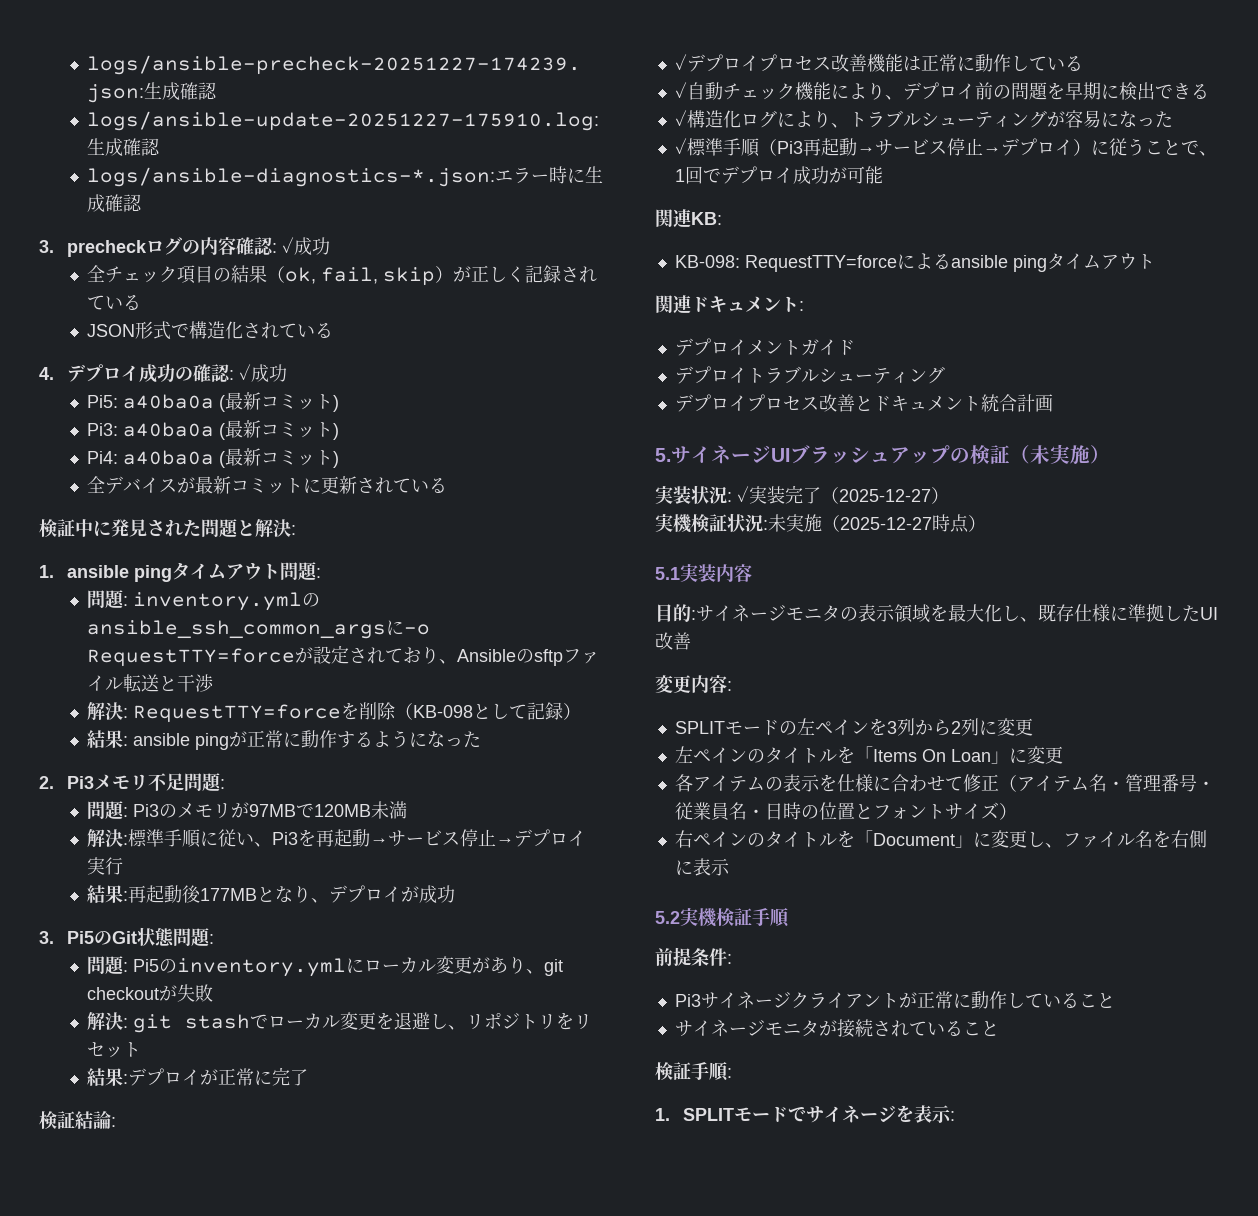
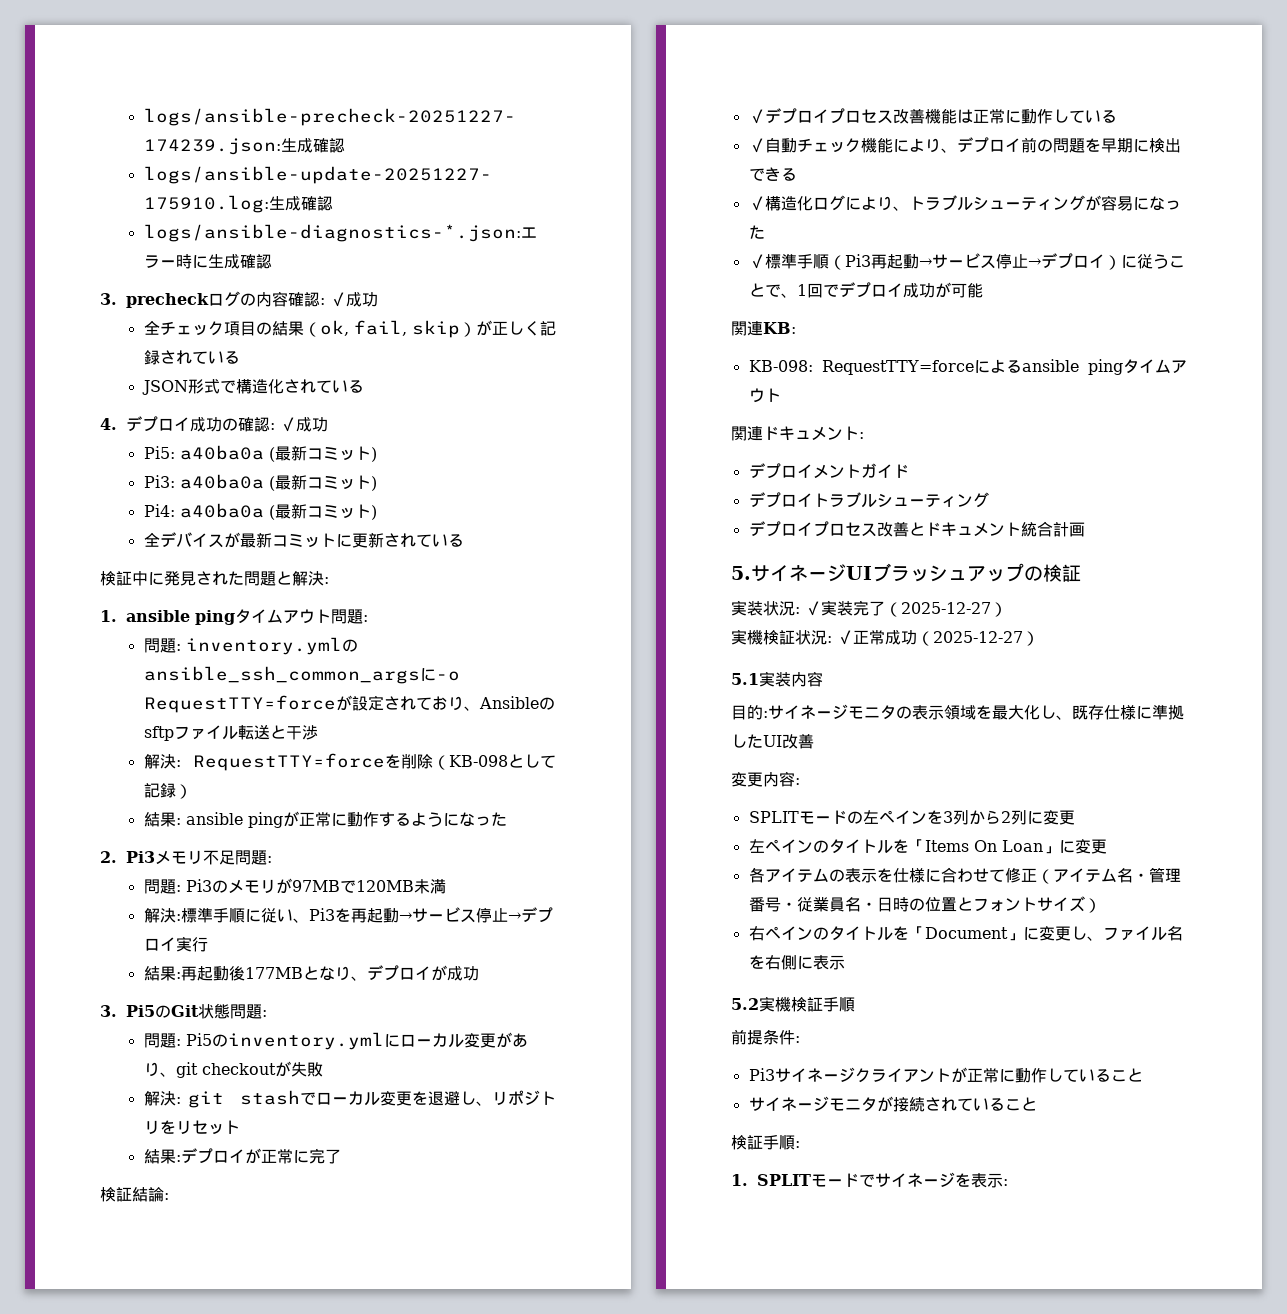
- 5.サイネージUIブラッシュアップの検証（未実施）
+ 5.サイネージUIブラッシュアップの検証
- 実機検証状況:未実施（2025-12-27時点）
+ 実機検証状況: ✓正常成功（2025-12-27）

